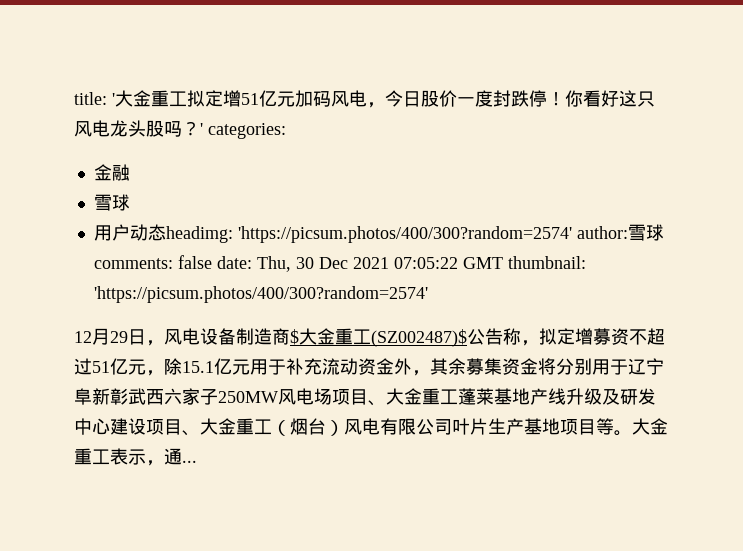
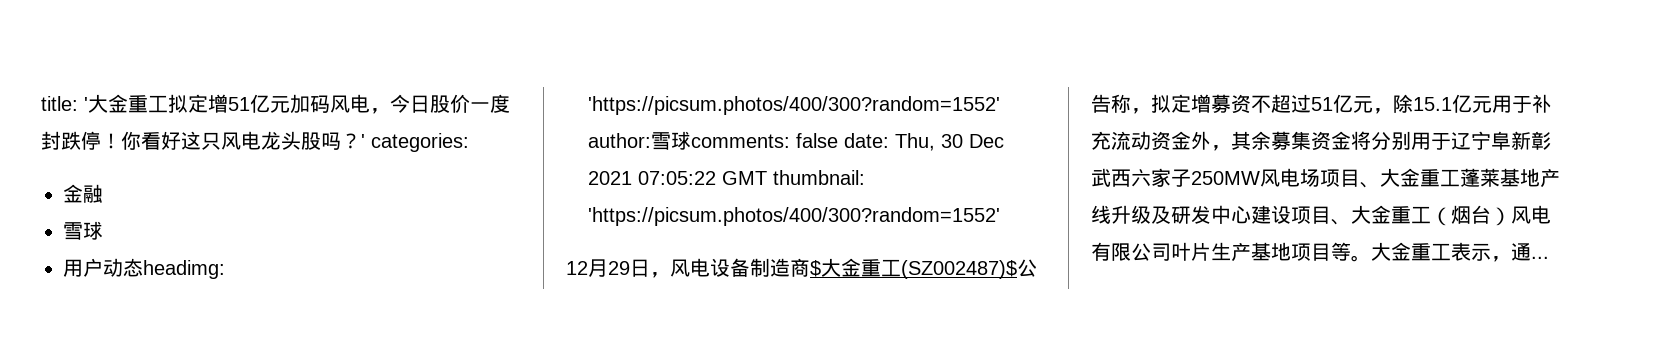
- 用户动态headimg: 'https://picsum.photos/400/300?random=2574' author:雪球comments: false date: Thu, 30 Dec 2021 07:05:22 GMT thumbnail: 'https://picsum.photos/400/300?random=2574'
+ 用户动态headimg: 'https://picsum.photos/400/300?random=1552' author:雪球comments: false date: Thu, 30 Dec 2021 07:05:22 GMT thumbnail: 'https://picsum.photos/400/300?random=1552'

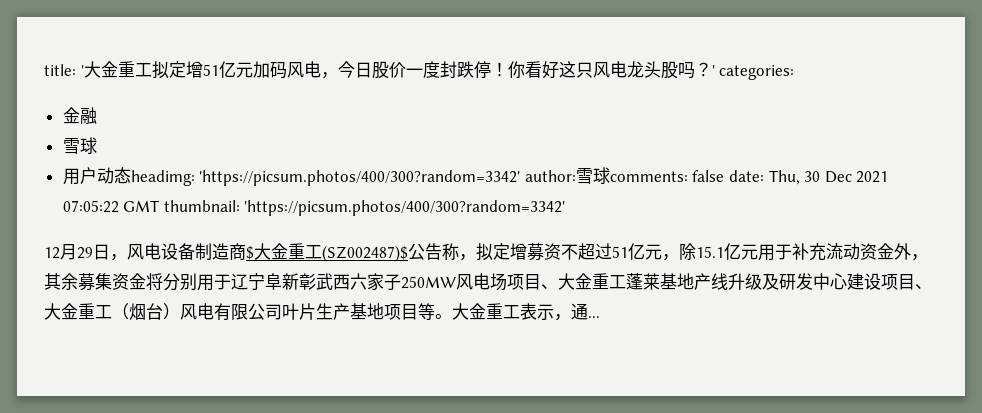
- 用户动态headimg: 'https://picsum.photos/400/300?random=1552' author:雪球comments: false date: Thu, 30 Dec 2021 07:05:22 GMT thumbnail: 'https://picsum.photos/400/300?random=1552'
+ 用户动态headimg: 'https://picsum.photos/400/300?random=3342' author:雪球comments: false date: Thu, 30 Dec 2021 07:05:22 GMT thumbnail: 'https://picsum.photos/400/300?random=3342'

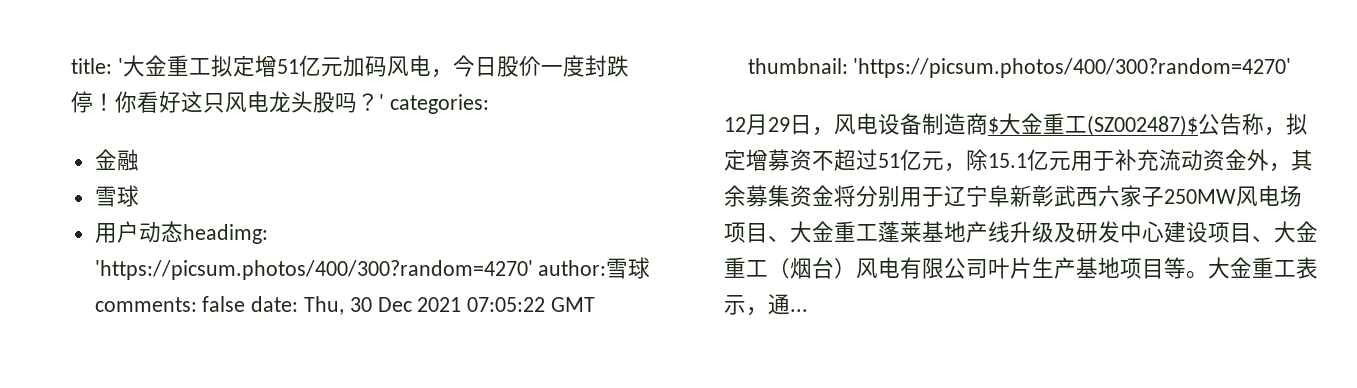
- 用户动态headimg: 'https://picsum.photos/400/300?random=3342' author:雪球comments: false date: Thu, 30 Dec 2021 07:05:22 GMT thumbnail: 'https://picsum.photos/400/300?random=3342'
+ 用户动态headimg: 'https://picsum.photos/400/300?random=4270' author:雪球comments: false date: Thu, 30 Dec 2021 07:05:22 GMT thumbnail: 'https://picsum.photos/400/300?random=4270'

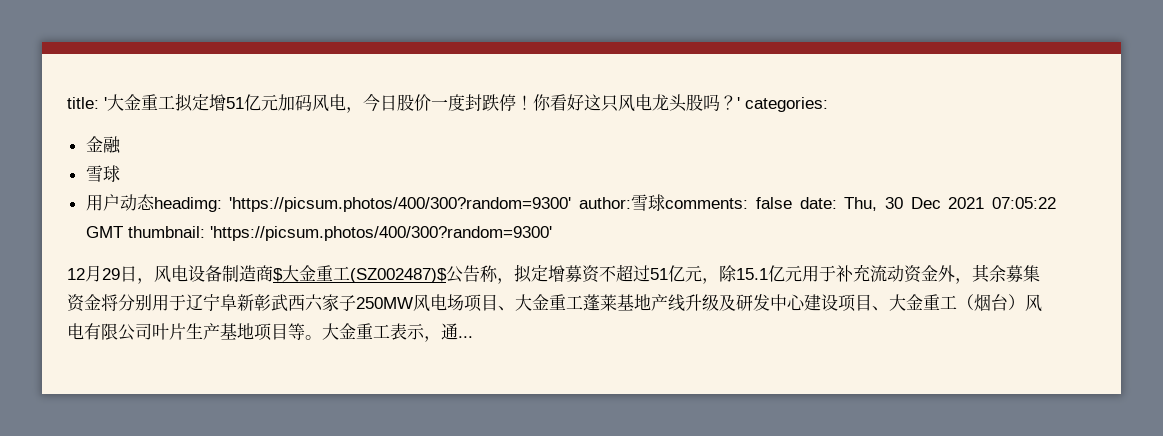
- 用户动态headimg: 'https://picsum.photos/400/300?random=4270' author:雪球comments: false date: Thu, 30 Dec 2021 07:05:22 GMT thumbnail: 'https://picsum.photos/400/300?random=4270'
+ 用户动态headimg: 'https://picsum.photos/400/300?random=9300' author:雪球comments: false date: Thu, 30 Dec 2021 07:05:22 GMT thumbnail: 'https://picsum.photos/400/300?random=9300'

